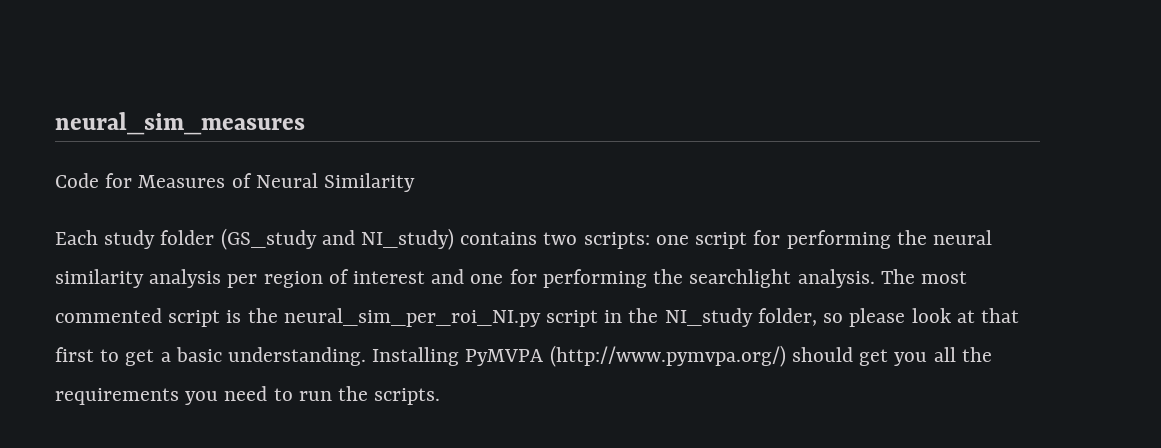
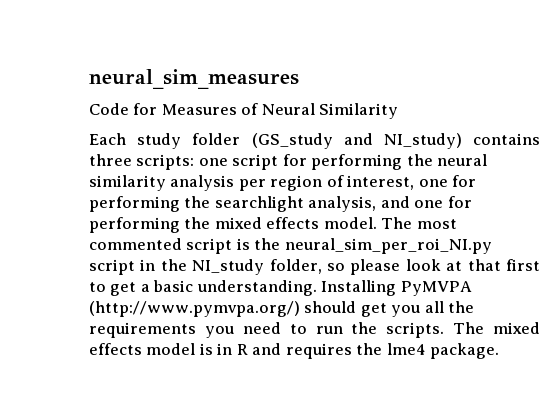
- Each study folder (GS_study and NI_study) contains two scripts: one script for performing the neural similarity analysis per region of interest and one for performing the searchlight analysis.
+ Each study folder (GS_study and NI_study) contains three scripts: one script for performing the neural similarity analysis per region of interest, one for performing the searchlight analysis, and one for performing the mixed effects model.
+ The mixed effects model is in R and requires the lme4 package.

